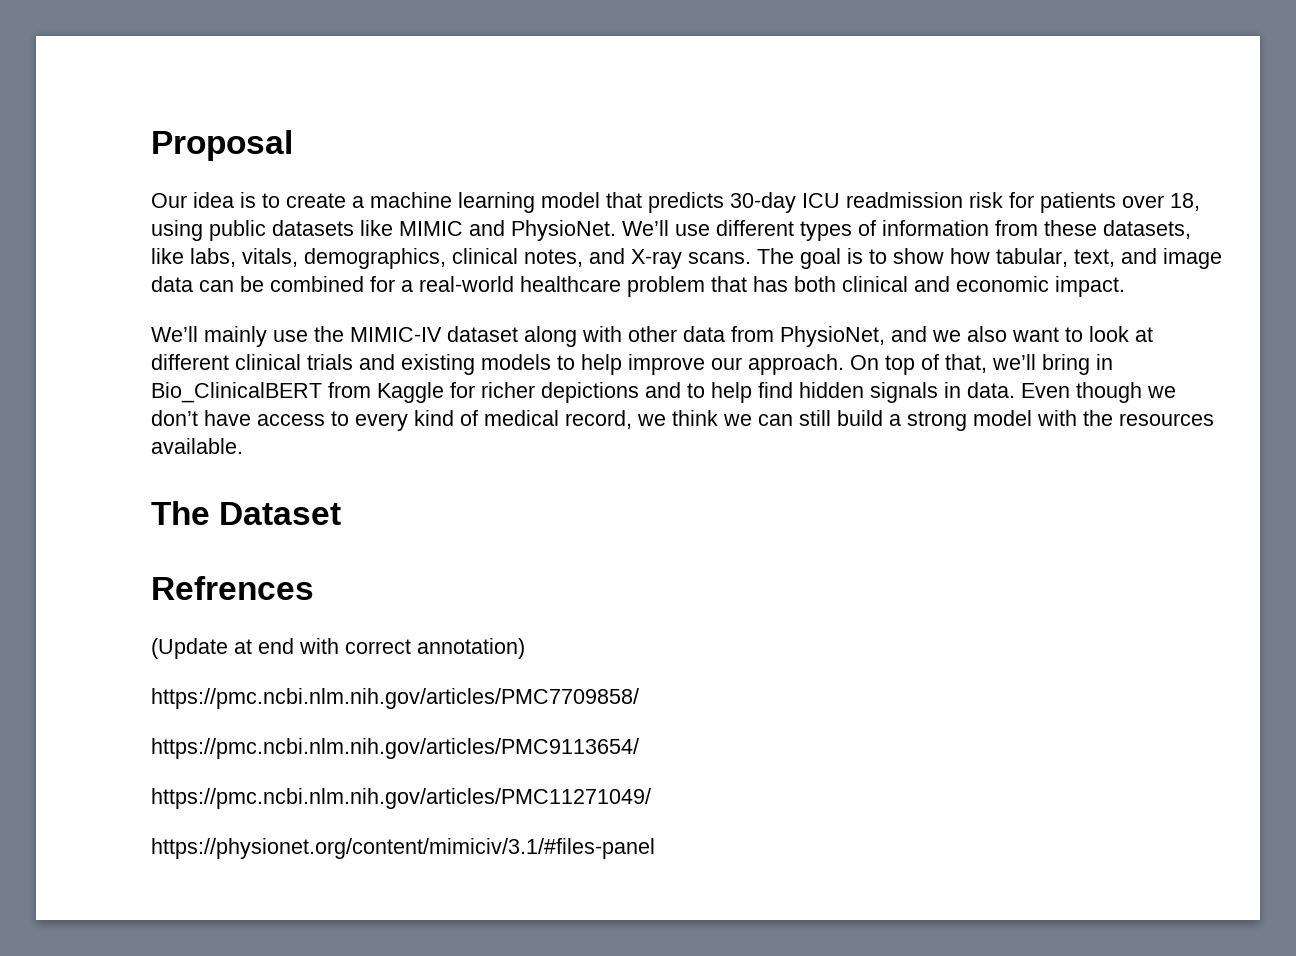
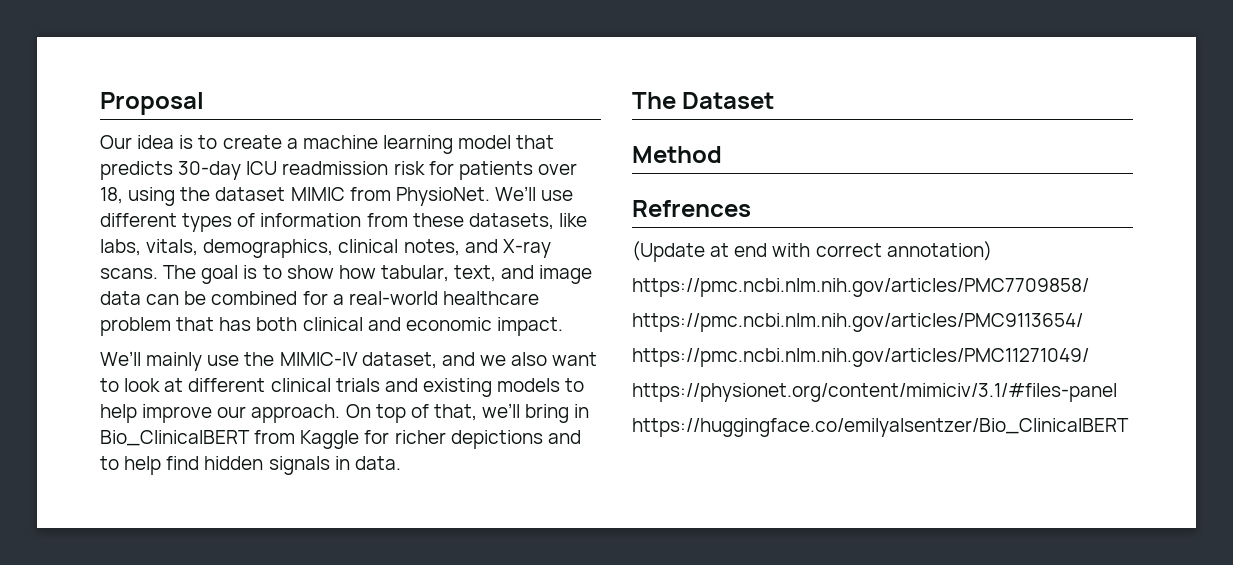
- Our idea is to create a machine learning model that predicts 30-day ICU readmission risk for patients over 18, using public datasets like MIMIC and PhysioNet.
+ Our idea is to create a machine learning model that predicts 30-day ICU readmission risk for patients over 18, using the dataset MIMIC from PhysioNet.
- We’ll mainly use the MIMIC-IV dataset along with other data from PhysioNet, and we also want to look at different clinical trials and existing models to help improve our approach.
+ We’ll mainly use the MIMIC-IV dataset, and we also want to look at different clinical trials and existing models to help improve our approach.
- Even though we don’t have access to every kind of medical record, we think we can still build a strong model with the resources available.
+ Method
+ https://huggingface.co/emilyalsentzer/Bio_ClinicalBERT

